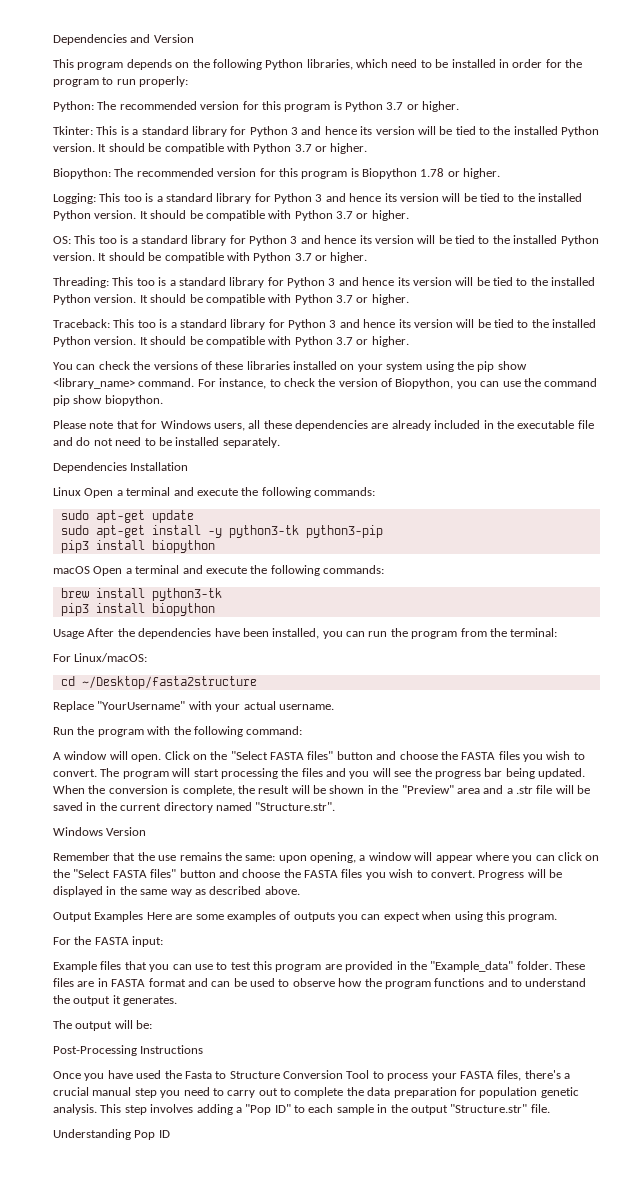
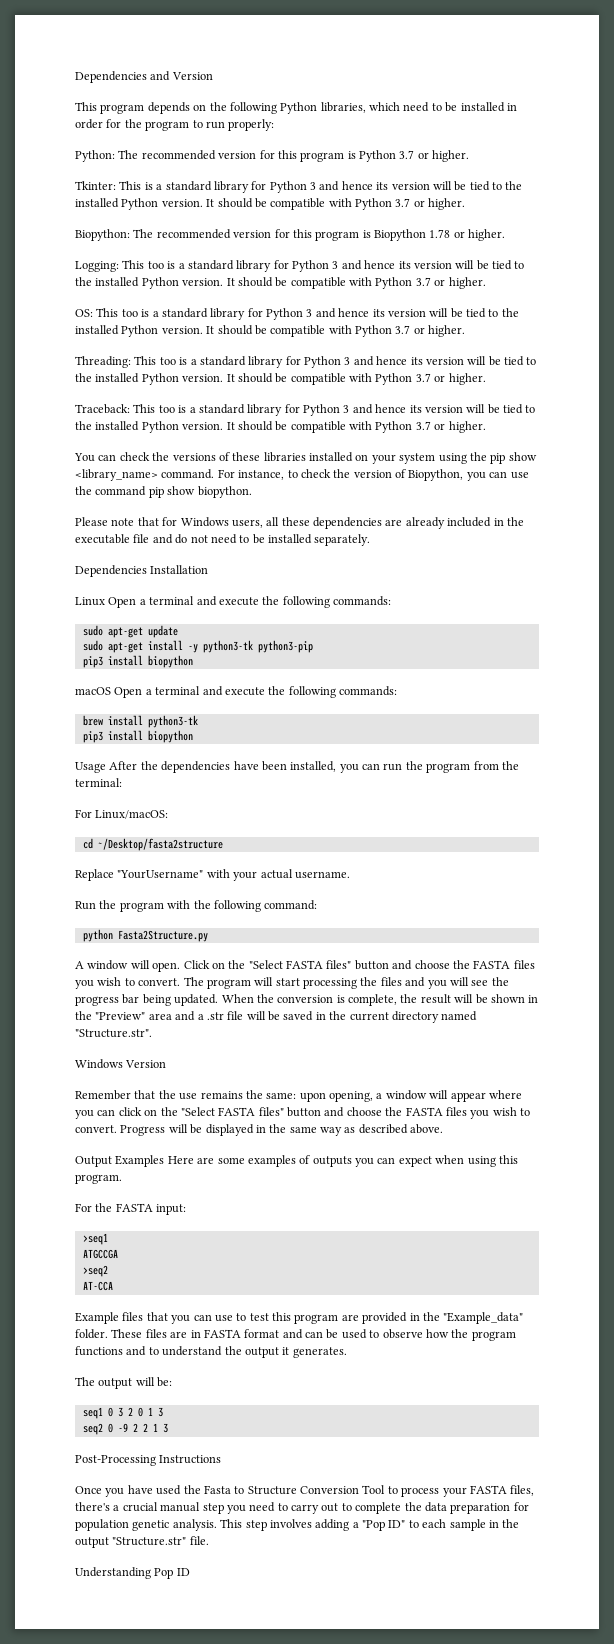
+ python Fasta2Structure.py
+ >seq1
+ ATGCCGA
+ >seq2
+ AT-CCA
+ seq1 0 3 2 0 1 3
+ seq2 0 -9 2 2 1 3

